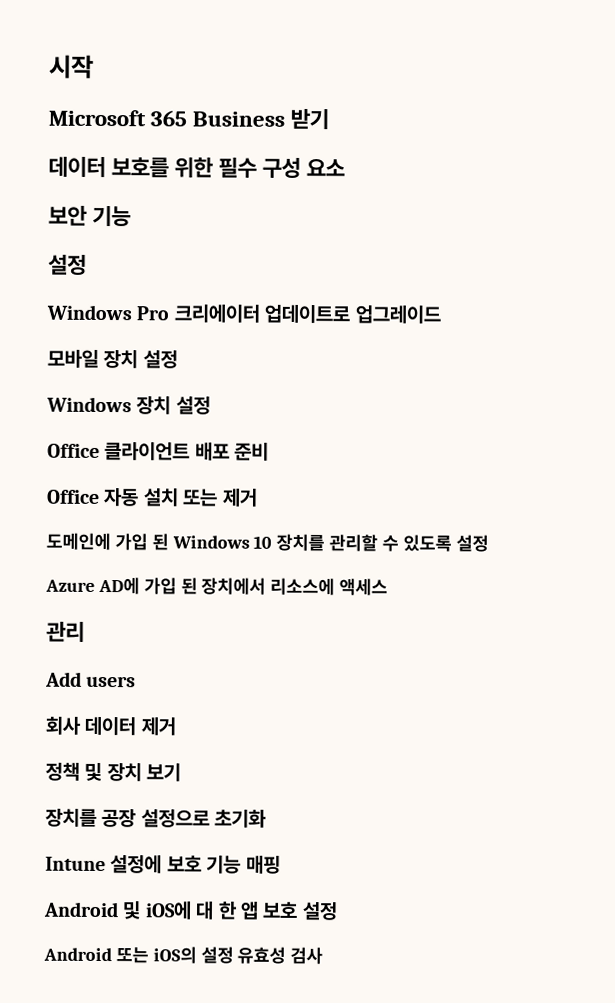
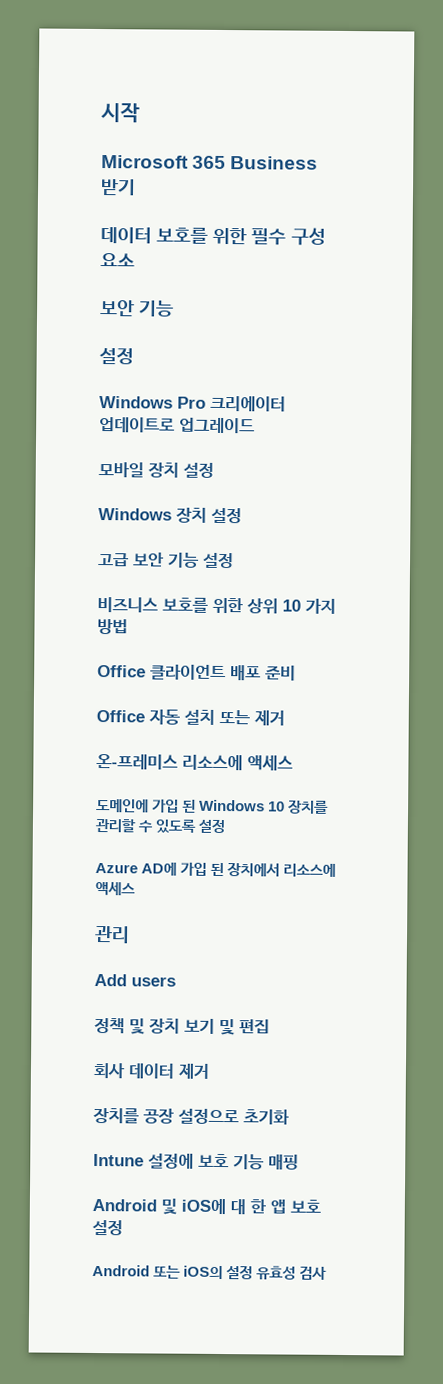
+ 고급 보안 기능 설정
+ 비즈니스 보호를 위한 상위 10 가지 방법
+ 온-프레미스 리소스에 액세스
- 회사 데이터 제거
- 정책 및 장치 보기
+ 정책 및 장치 보기 및 편집
+ 회사 데이터 제거

